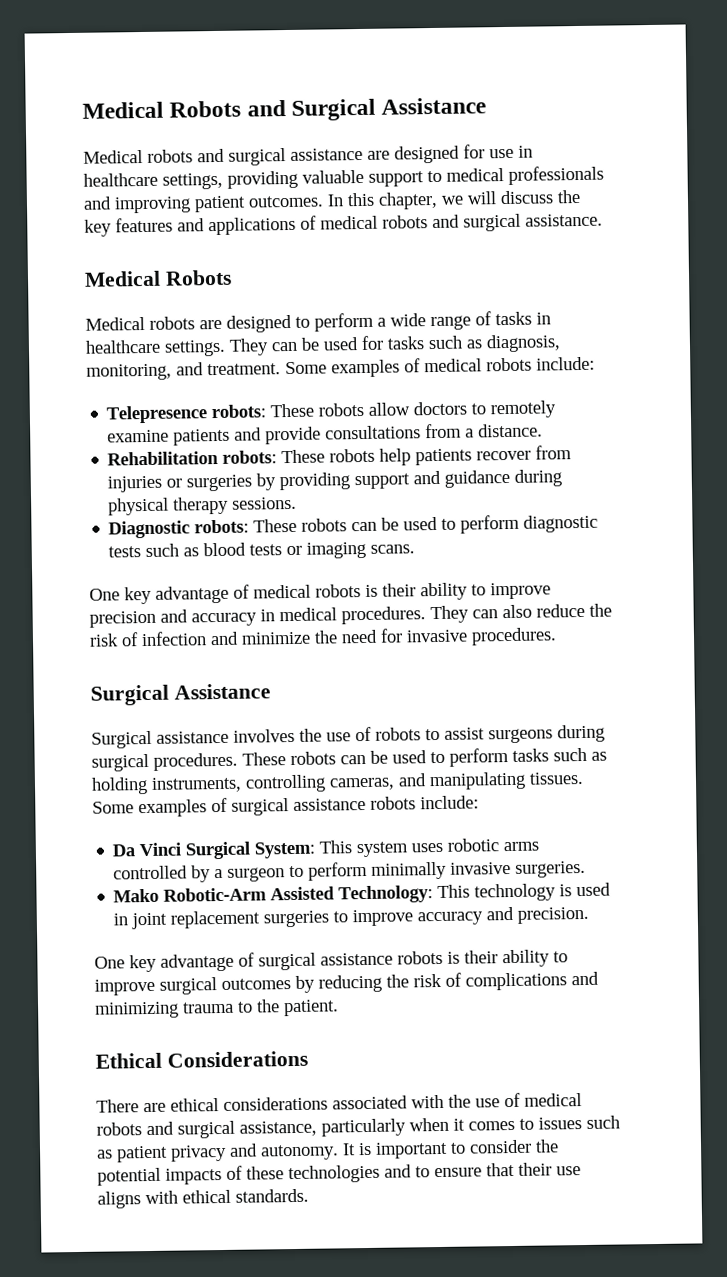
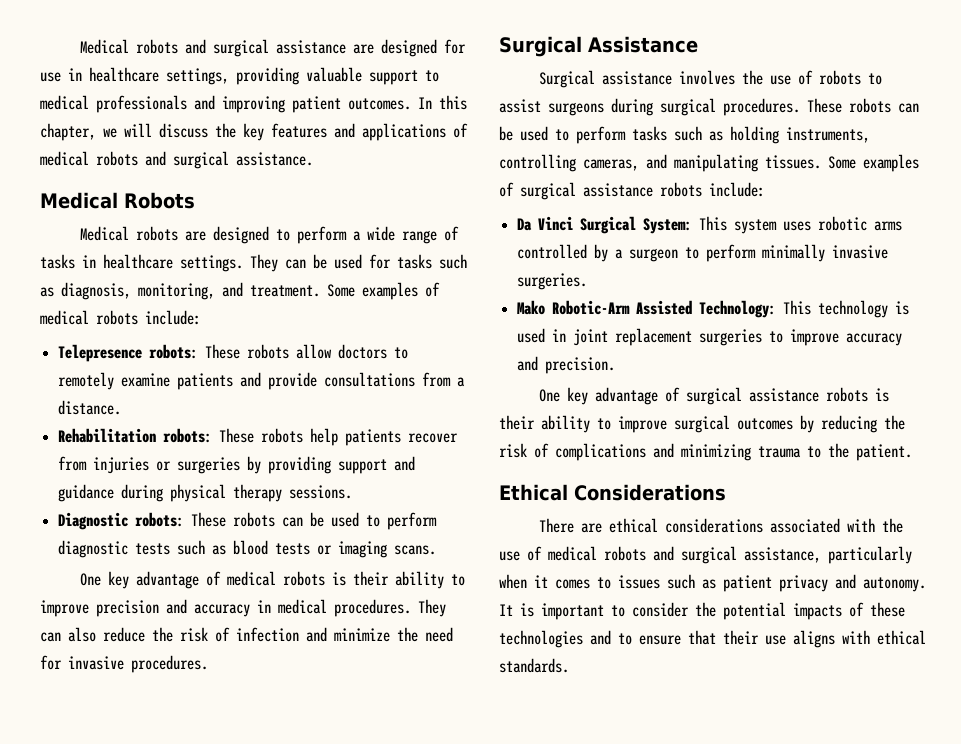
- Medical Robots and Surgical Assistance

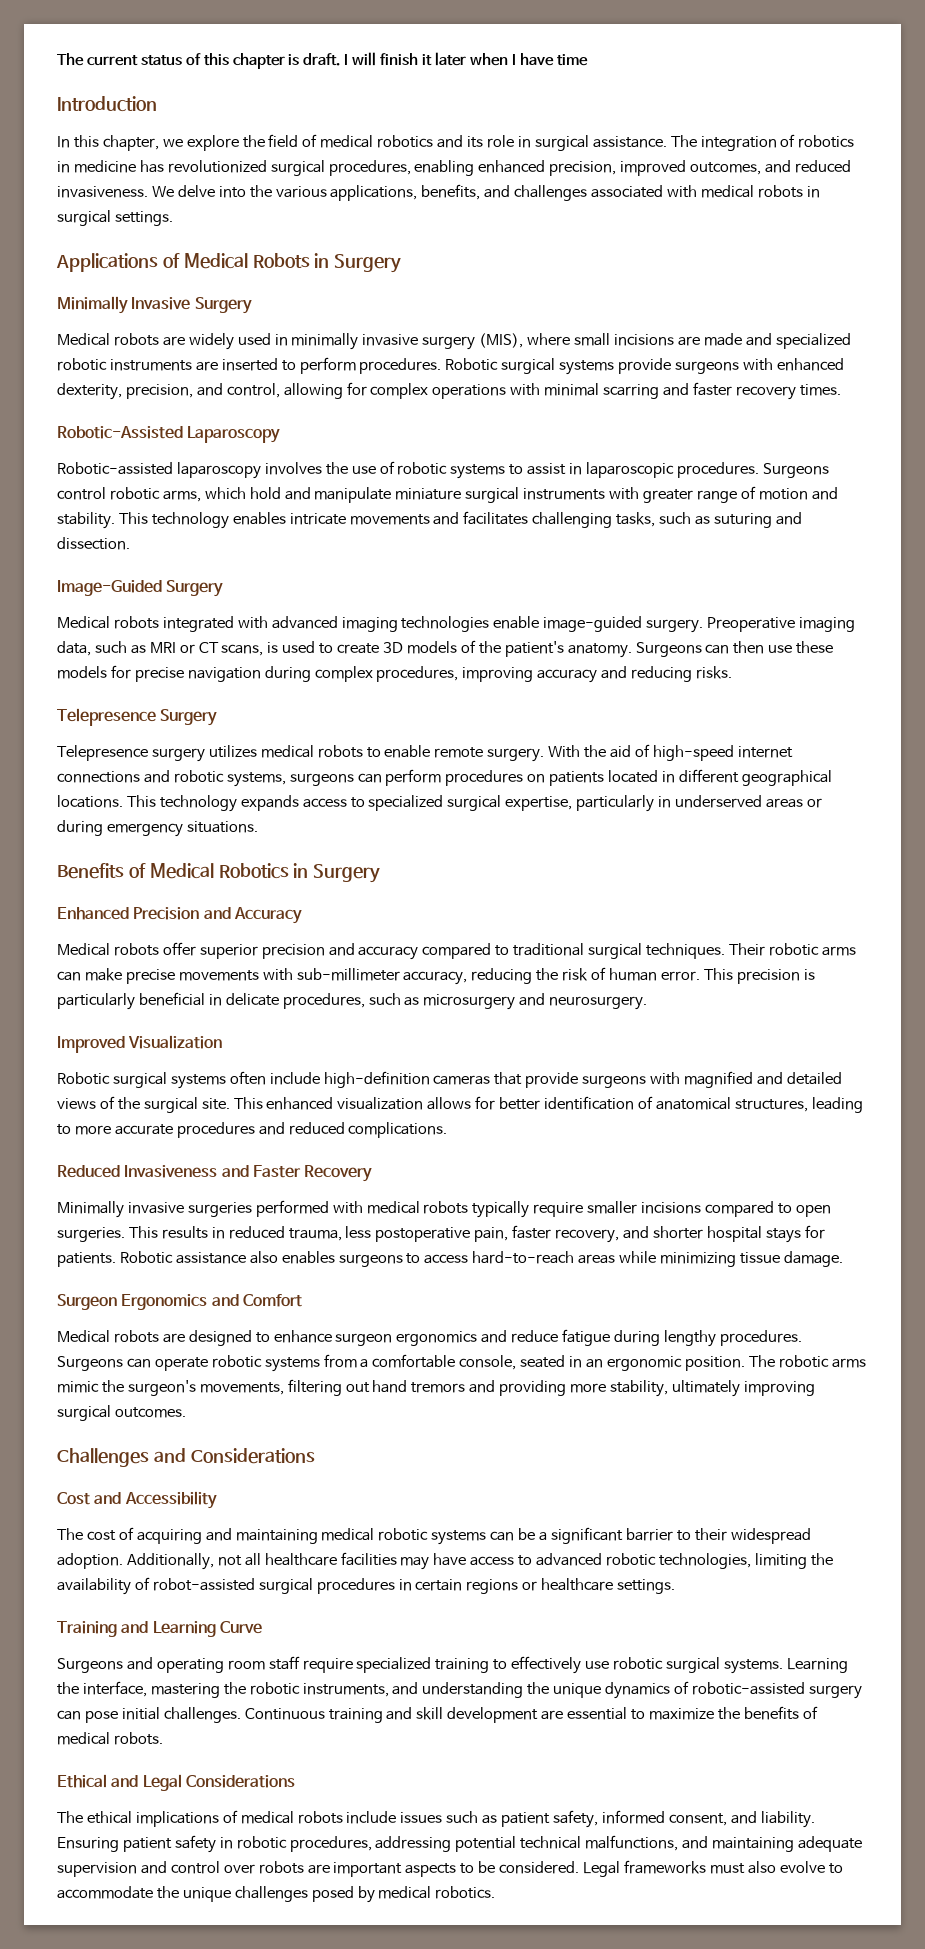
- Medical robots and surgical assistance are designed for use in healthcare settings, providing valuable support to medical professionals and improving patient outcomes. In this chapter, we will discuss the key features and applications of medical robots and surgical assistance.
- Medical Robots
+ The current status of this chapter is draft. I will finish it later when I have time
+ Introduction
+ In this chapter, we explore the field of medical robotics and its role in surgical assistance. The integration of robotics in medicine has revolutionized surgical procedures, enabling enhanced precision, improved outcomes, and reduced invasiveness. We delve into the various applications, benefits, and challenges associated with medical robots in surgical settings.
+ Applications of Medical Robots in Surgery
+ Minimally Invasive Surgery
+ Medical robots are widely used in minimally invasive surgery (MIS), where small incisions are made and specialized robotic instruments are inserted to perform procedures. Robotic surgical systems provide surgeons with enhanced dexterity, precision, and control, allowing for complex operations with minimal scarring and faster recovery times.
+ Robotic-Assisted Laparoscopy
+ Robotic-assisted laparoscopy involves the use of robotic systems to assist in laparoscopic procedures. Surgeons control robotic arms, which hold and manipulate miniature surgical instruments with greater range of motion and stability. This technology enables intricate movements and facilitates challenging tasks, such as suturing and dissection.
+ Image-Guided Surgery
+ Medical robots integrated with advanced imaging technologies enable image-guided surgery. Preoperative imaging data, such as MRI or CT scans, is used to create 3D models of the patient's anatomy. Surgeons can then use these models for precise navigation during complex procedures, improving accuracy and reducing risks.
+ Telepresence Surgery
+ Telepresence surgery utilizes medical robots to enable remote surgery. With the aid of high-speed internet connections and robotic systems, surgeons can perform procedures on patients located in different geographical locations. This technology expands access to specialized surgical expertise, particularly in underserved areas or during emergency situations.
+ Benefits of Medical Robotics in Surgery
+ Enhanced Precision and Accuracy
+ Medical robots offer superior precision and accuracy compared to traditional surgical techniques. Their robotic arms can make precise movements with sub-millimeter accuracy, reducing the risk of human error. This precision is particularly beneficial in delicate procedures, such as microsurgery and neurosurgery.
+ Improved Visualization
+ Robotic surgical systems often include high-definition cameras that provide surgeons with magnified and detailed views of the surgical site. This enhanced visualization allows for better identification of anatomical structures, leading to more accurate procedures and reduced complications.
+ Reduced Invasiveness and Faster Recovery
+ Minimally invasive surgeries performed with medical robots typically require smaller incisions compared to open surgeries. This results in reduced trauma, less postoperative pain, faster recovery, and shorter hospital stays for patients. Robotic assistance also enables surgeons to access hard-to-reach areas while minimizing tissue damage.
+ Surgeon Ergonomics and Comfort
- Medical robots are designed to perform a wide range of tasks in healthcare settings. They can be used for tasks such as diagnosis, monitoring, and treatment. Some examples of medical robots include:
- Telepresence robots: These robots allow doctors to remotely examine patients and provide consultations from a distance.
- Rehabilitation robots: These robots help patients recover from injuries or surgeries by providing support and guidance during physical therapy sessions.
- Diagnostic robots: These robots can be used to perform diagnostic tests such as blood tests or imaging scans.
- One key advantage of medical robots is their ability to improve precision and accuracy in medical procedures. They can also reduce the risk of infection and minimize the need for invasive procedures.
- Surgical Assistance
- Surgical assistance involves the use of robots to assist surgeons during surgical procedures. These robots can be used to perform tasks such as holding instruments, controlling cameras, and manipulating tissues. Some examples of surgical assistance robots include:
- Da Vinci Surgical System: This system uses robotic arms controlled by a surgeon to perform minimally invasive surgeries.
- Mako Robotic-Arm Assisted Technology: This technology is used in joint replacement surgeries to improve accuracy and precision.
- One key advantage of surgical assistance robots is their ability to improve surgical outcomes by reducing the risk of complications and minimizing trauma to the patient.
- Ethical Considerations
- There are ethical considerations associated with the use of medical robots and surgical assistance, particularly when it comes to issues such as patient privacy and autonomy. It is important to consider the potential impacts of these technologies and to ensure that their use aligns with ethical standards.
+ Medical robots are designed to enhance surgeon ergonomics and reduce fatigue during lengthy procedures. Surgeons can operate robotic systems from a comfortable console, seated in an ergonomic position. The robotic arms mimic the surgeon's movements, filtering out hand tremors and providing more stability, ultimately improving surgical outcomes.
+ Challenges and Considerations
+ Cost and Accessibility
+ The cost of acquiring and maintaining medical robotic systems can be a significant barrier to their widespread adoption. Additionally, not all healthcare facilities may have access to advanced robotic technologies, limiting the availability of robot-assisted surgical procedures in certain regions or healthcare settings.
+ Training and Learning Curve
+ Surgeons and operating room staff require specialized training to effectively use robotic surgical systems. Learning the interface, mastering the robotic instruments, and understanding the unique dynamics of robotic-assisted surgery can pose initial challenges. Continuous training and skill development are essential to maximize the benefits of medical robots.
+ Ethical and Legal Considerations
+ The ethical implications of medical robots include issues such as patient safety, informed consent, and liability. Ensuring patient safety in robotic procedures, addressing potential technical malfunctions, and maintaining adequate supervision and control over robots are important aspects to be considered. Legal frameworks must also evolve to accommodate the unique challenges posed by medical robotics.

